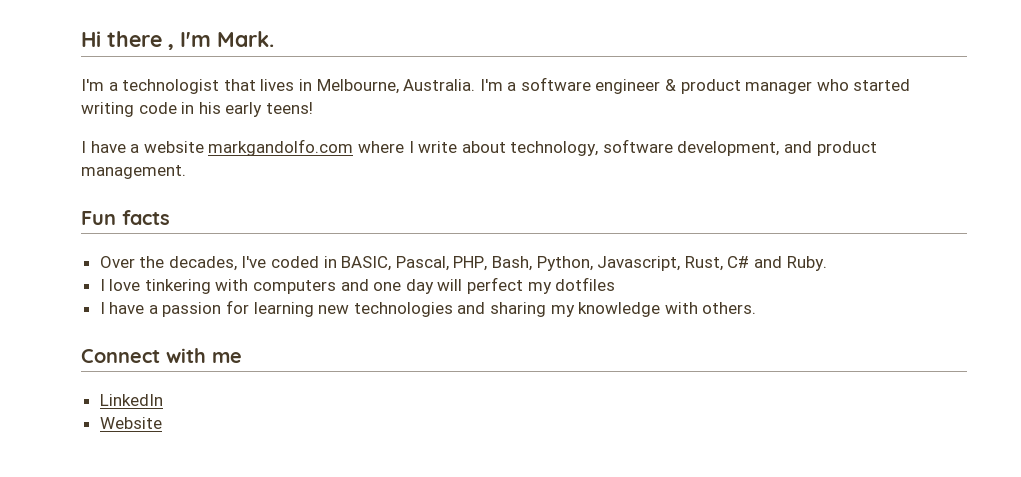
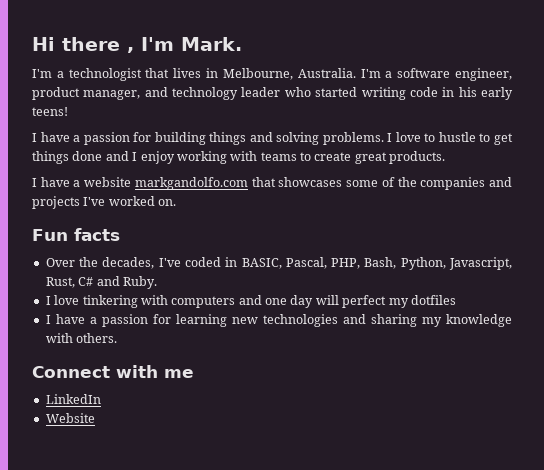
- I'm a software engineer & product manager who started writing code in his early teens!
+ I'm a software engineer, product manager, and technology leader who started writing code in his early teens!
+ I have a passion for building things and solving problems. I love to hustle to get things done and I enjoy working with teams to create great products.
- I have a website markgandolfo.com where I write about technology, software development, and product management.
+ I have a website markgandolfo.com that showcases some of the companies and projects I've worked on.

